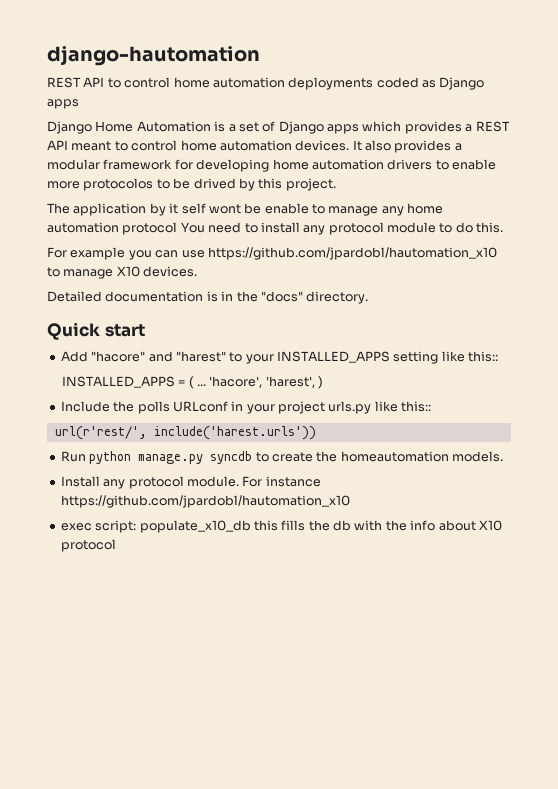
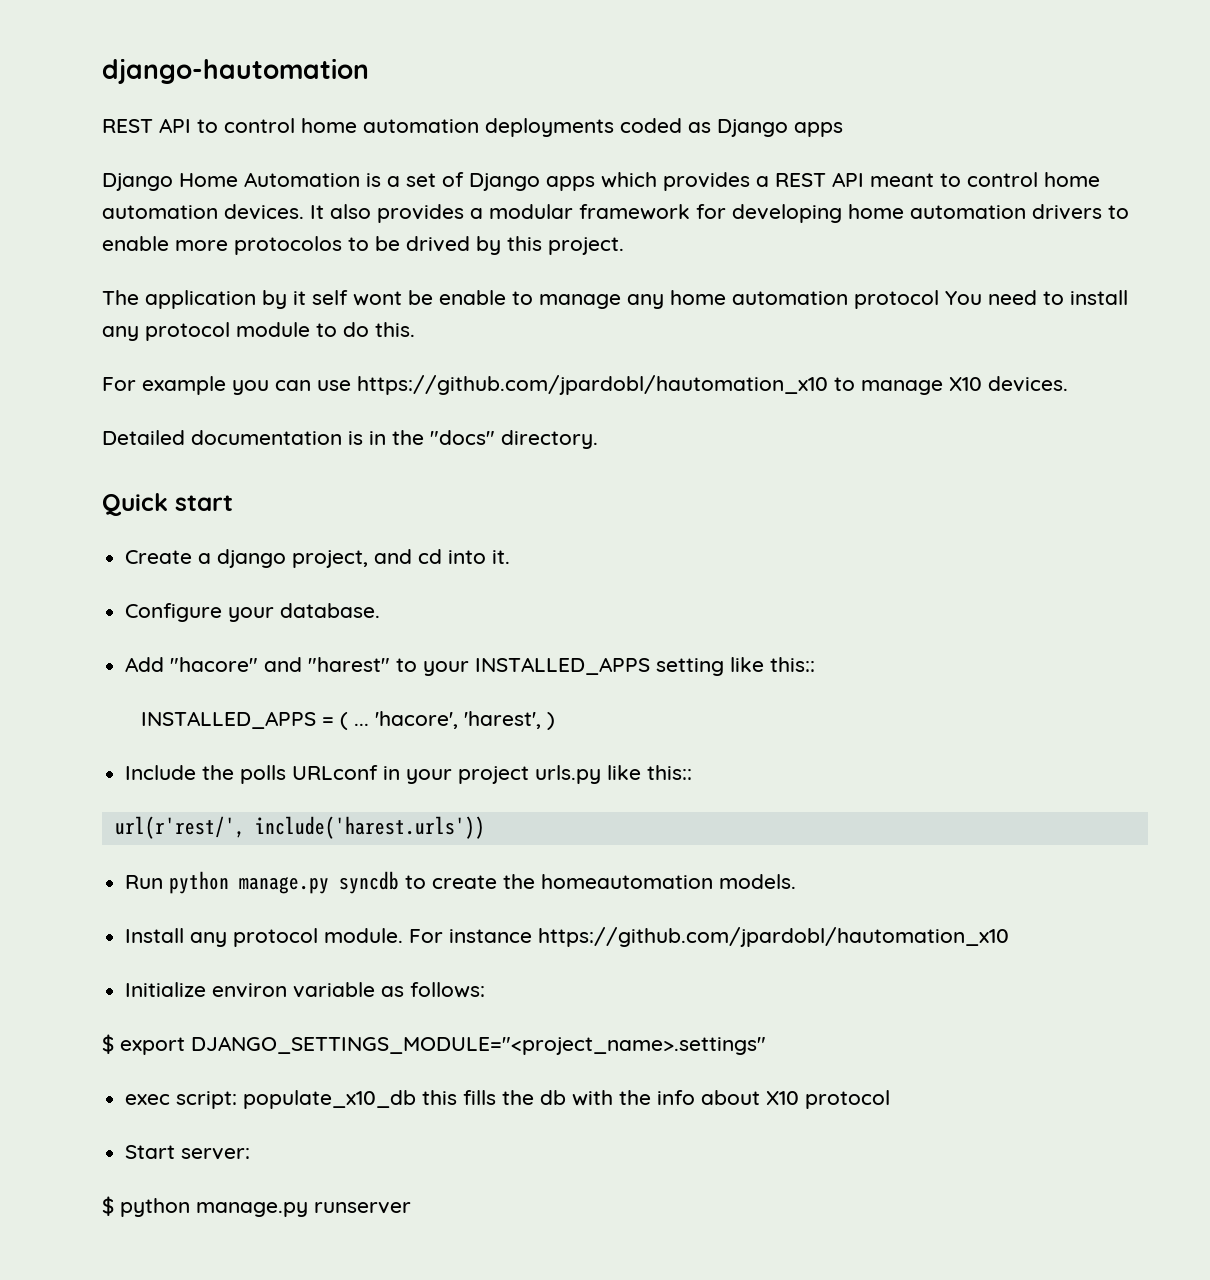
+ Create a django project, and cd into it.
+ Configure your database.
+ Initialize environ variable as follows:
+ $ export DJANGO_SETTINGS_MODULE="<project_name>.settings"
+ Start server:
+ $ python manage.py runserver

